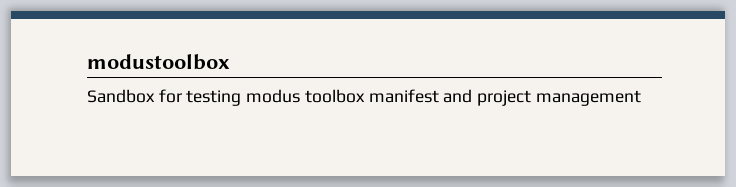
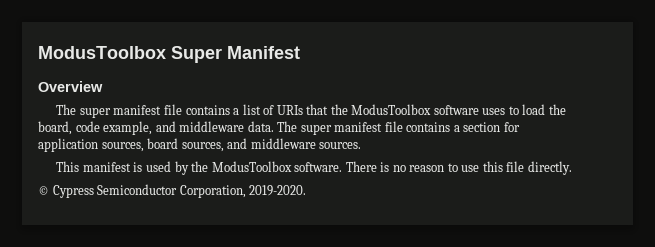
- modustoolbox
- Sandbox for testing modus toolbox manifest and project management
+ ModusToolbox Super Manifest
+ Overview
+ The super manifest file contains a list of URIs that the ModusToolbox software uses to load the board, code example, and middleware data. The super manifest file contains a section for application sources, board sources, and middleware sources.
+ This manifest is used by the ModusToolbox software. There is no reason to use this file directly.
+ © Cypress Semiconductor Corporation, 2019-2020.

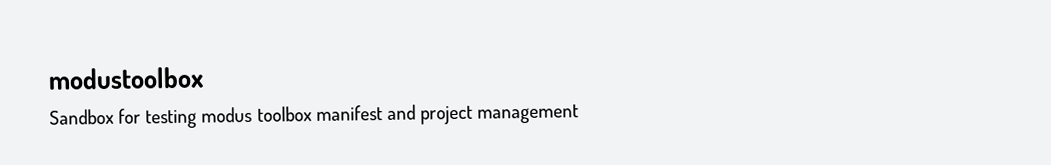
- ModusToolbox Super Manifest
- Overview
- The super manifest file contains a list of URIs that the ModusToolbox software uses to load the board, code example, and middleware data. The super manifest file contains a section for application sources, board sources, and middleware sources.
- This manifest is used by the ModusToolbox software. There is no reason to use this file directly.
- © Cypress Semiconductor Corporation, 2019-2020.
+ modustoolbox
+ Sandbox for testing modus toolbox manifest and project management

